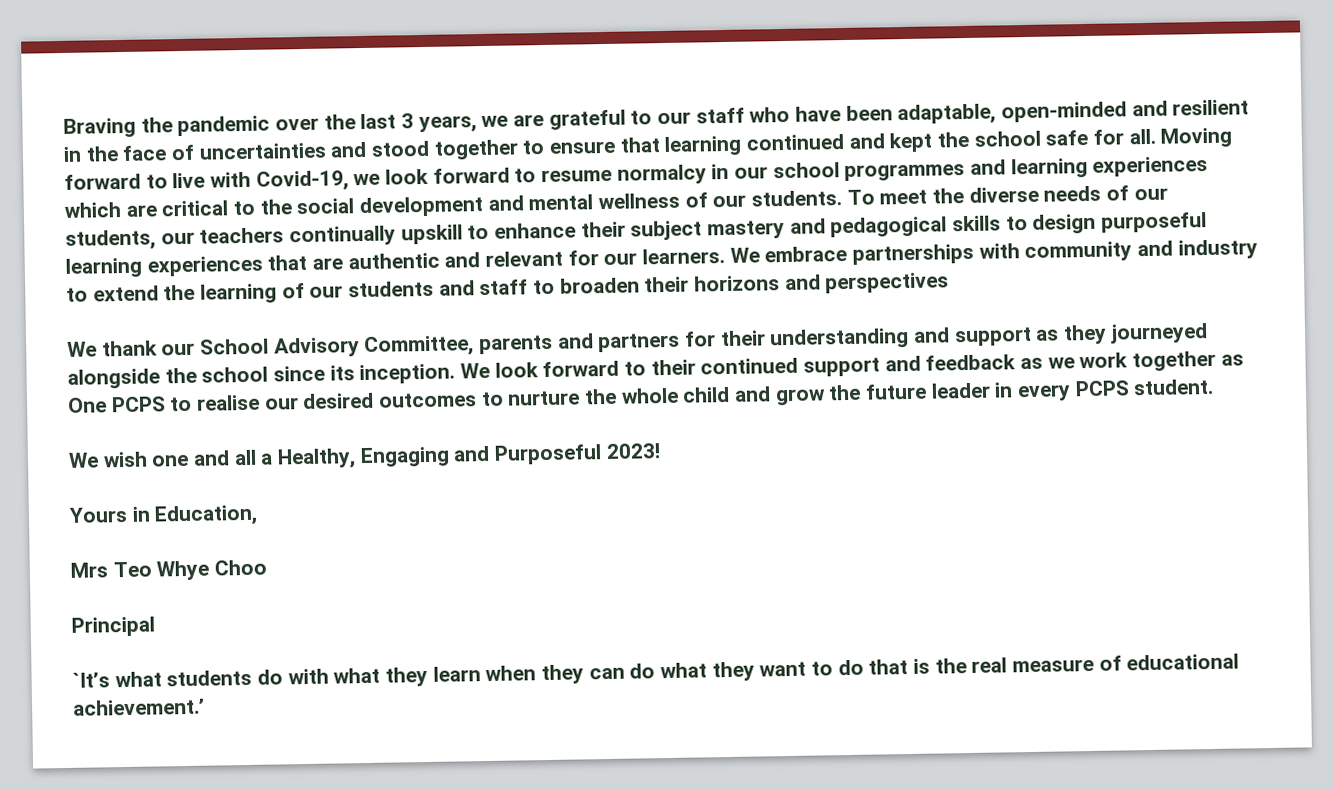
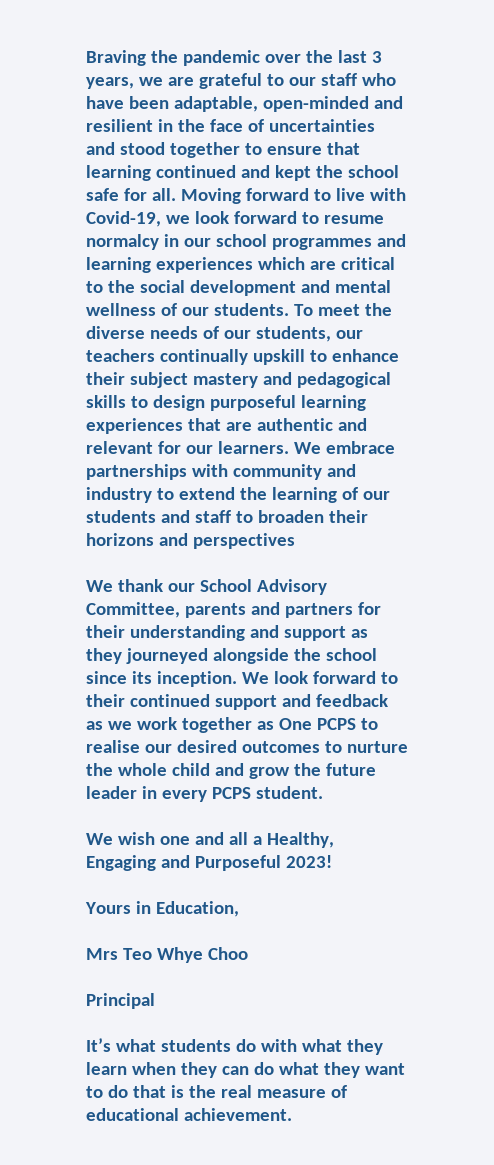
- `It’s what students do with what they learn when they can do what they want to do that is the real measure of educational achievement.’
+ It’s what students do with what they learn when they can do what they want to do that is the real measure of educational achievement.

